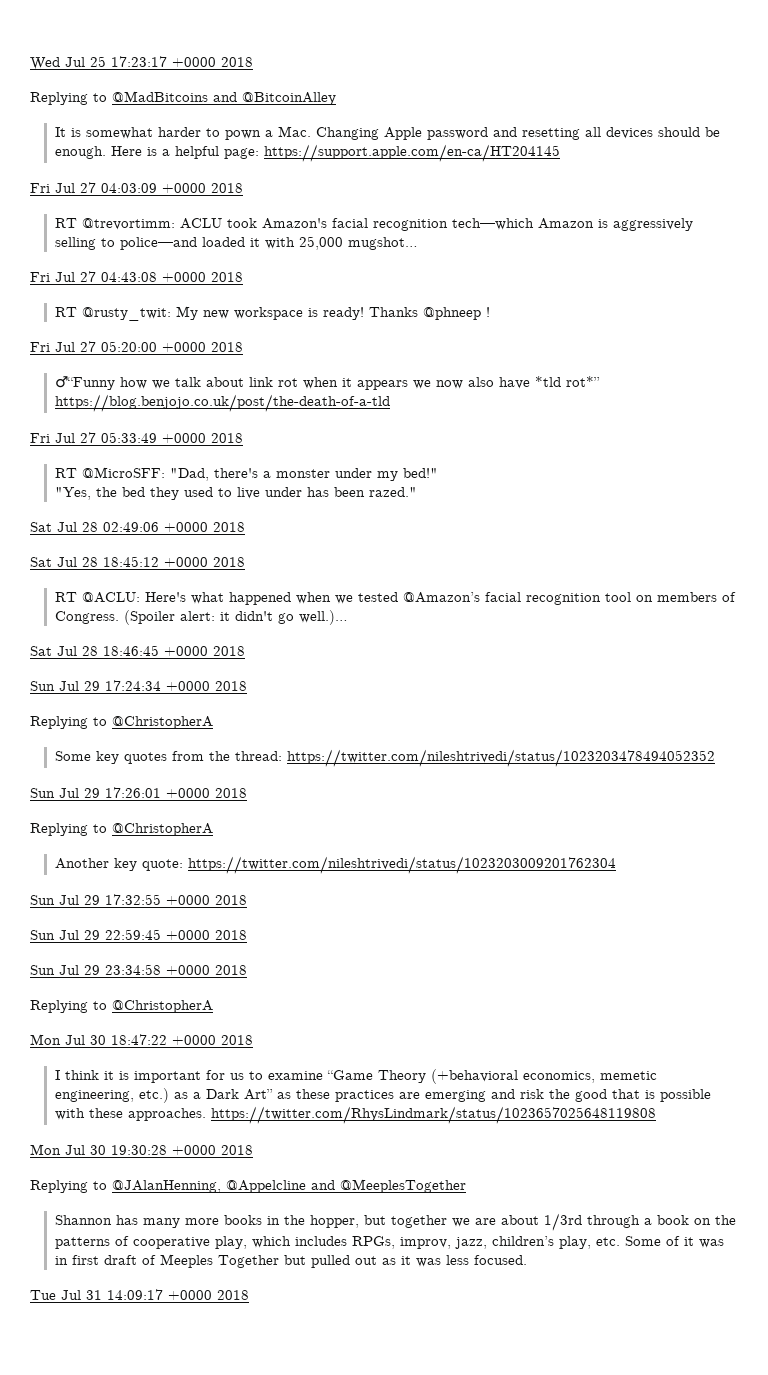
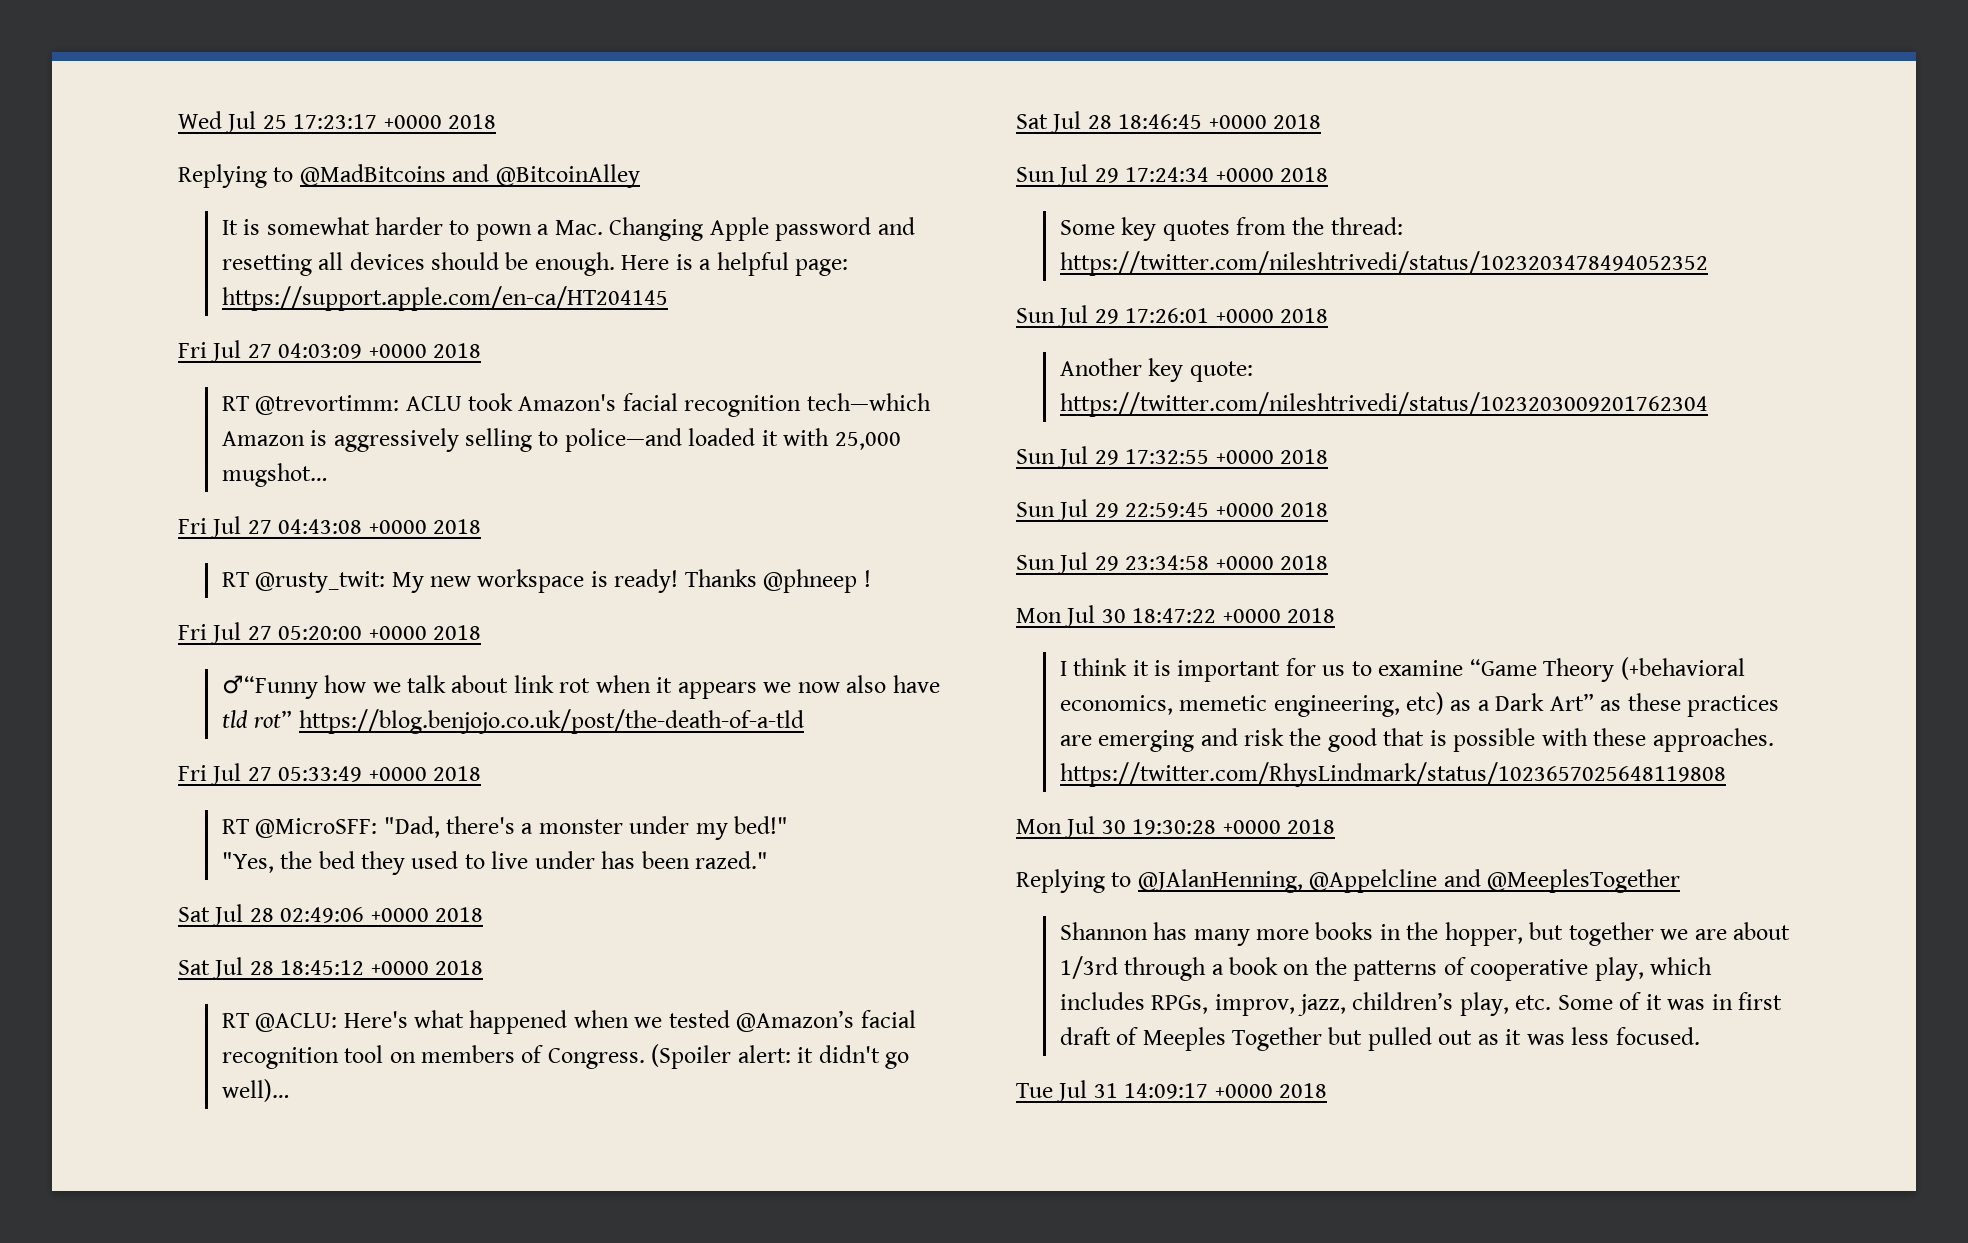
- ♂“Funny how we talk about link rot when it appears we now also have *tld rot*” https://blog.benjojo.co.uk/post/the-death-of-a-tld
+ ♂“Funny how we talk about link rot when it appears we now also have tld rot” https://blog.benjojo.co.uk/post/the-death-of-a-tld
- (Spoiler alert: it didn't go well.)…
+ (Spoiler alert: it didn't go well)…
  Sun Jul 29 17:24:34 +0000 2018
- Replying to @ChristopherA
  Sun Jul 29 17:26:01 +0000 2018
- Replying to @ChristopherA
  Sun Jul 29 23:34:58 +0000 2018
- Replying to @ChristopherA
- I think it is important for us to examine “Game Theory (+behavioral economics, memetic engineering, etc.) as a Dark Art” as these practices are emerging and risk the good that is possible with these approaches. https://twitter.com/RhysLindmark/status/1023657025648119808
+ I think it is important for us to examine “Game Theory (+behavioral economics, memetic engineering, etc) as a Dark Art” as these practices are emerging and risk the good that is possible with these approaches. https://twitter.com/RhysLindmark/status/1023657025648119808

